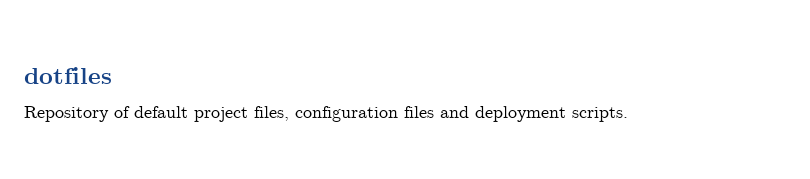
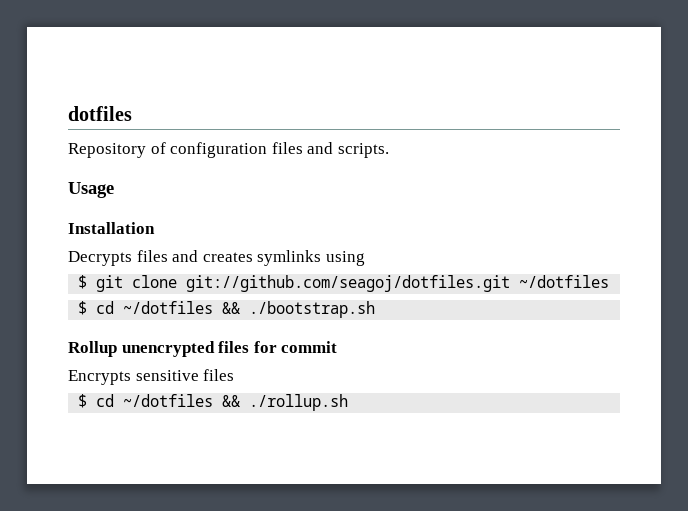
- Repository of default project files, configuration files and deployment scripts.
+ Repository of configuration files and scripts.
+ Usage
+ Installation
+ Decrypts files and creates symlinks using
+ $ git clone git://github.com/seagoj/dotfiles.git ~/dotfiles
+ $ cd ~/dotfiles && ./bootstrap.sh
+ Rollup unencrypted files for commit
+ Encrypts sensitive files
+ $ cd ~/dotfiles && ./rollup.sh

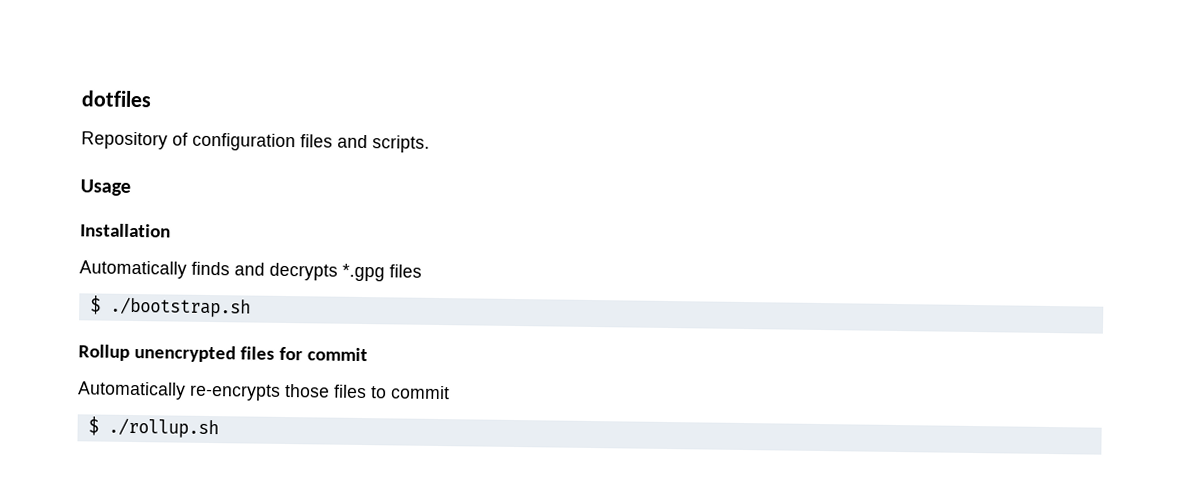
- Decrypts files and creates symlinks using
- $ git clone git://github.com/seagoj/dotfiles.git ~/dotfiles
- $ cd ~/dotfiles && ./bootstrap.sh
+ Automatically finds and decrypts *.gpg files
+ $ ./bootstrap.sh
- Encrypts sensitive files
- $ cd ~/dotfiles && ./rollup.sh
+ Automatically re-encrypts those files to commit
+ $ ./rollup.sh

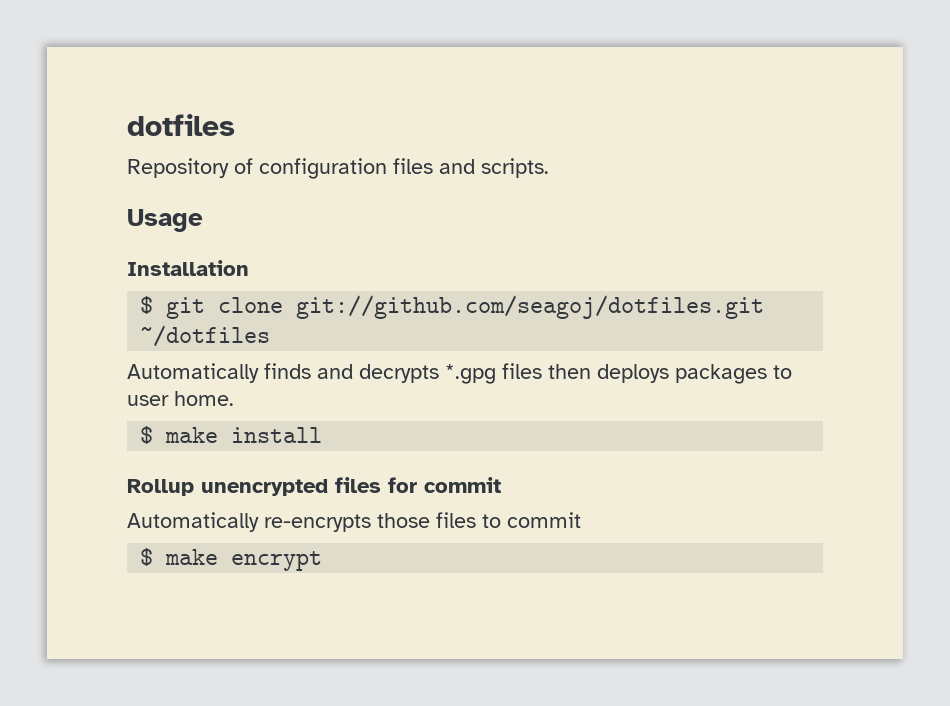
+ $ git clone git://github.com/seagoj/dotfiles.git ~/dotfiles
- Automatically finds and decrypts *.gpg files
- $ ./bootstrap.sh
+ Automatically finds and decrypts *.gpg files then deploys packages to user home.
+ $ make install
- $ ./rollup.sh
+ $ make encrypt

